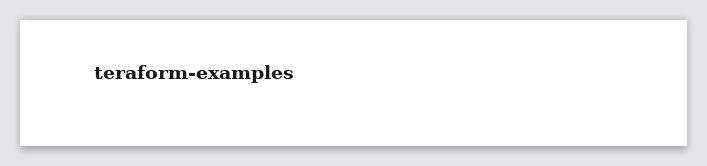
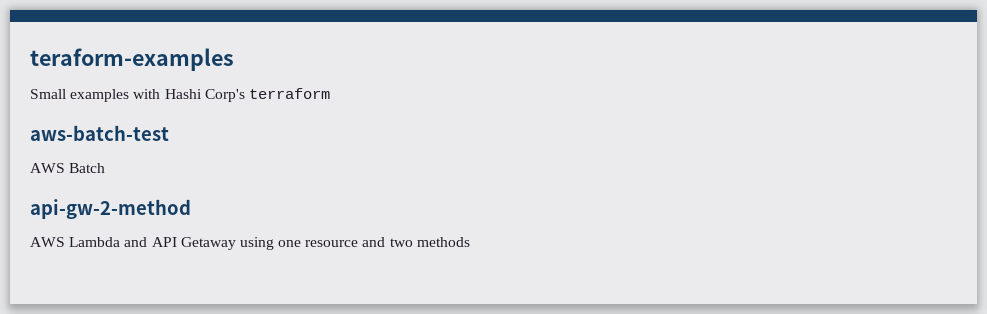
+ Small examples with Hashi Corp's terraform
+ aws-batch-test
+ AWS Batch
+ api-gw-2-method
+ AWS Lambda and API Getaway using one resource and two methods

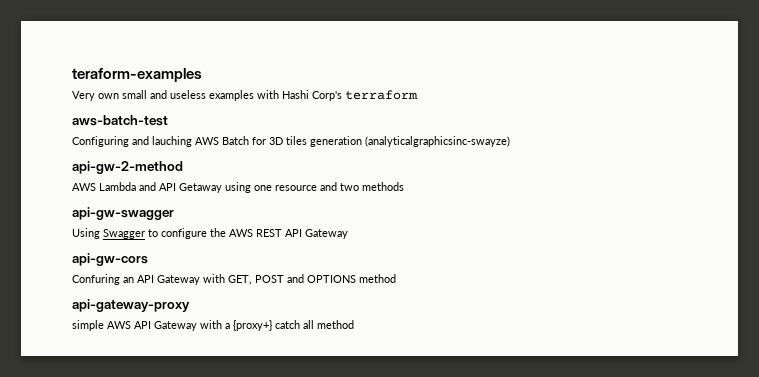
- Small examples with Hashi Corp's terraform
+ Very own small and useless examples with Hashi Corp's terraform
- AWS Batch
+ Configuring and lauching AWS Batch for 3D tiles generation (analyticalgraphicsinc-swayze)
+ api-gw-swagger
+ Using Swagger to configure the AWS REST API Gateway
+ api-gw-cors
+ Confuring an API Gateway with GET, POST and OPTIONS method
+ api-gateway-proxy
+ simple AWS API Gateway with a {proxy+} catch all method

